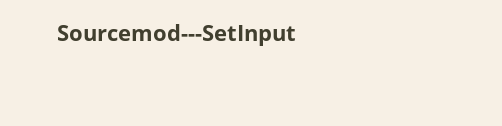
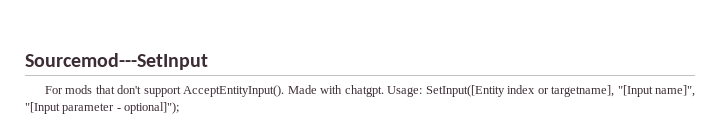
+ For mods that don't support AcceptEntityInput(). Made with chatgpt. Usage: SetInput([Entity index or targetname], "[Input name]", "[Input parameter - optional]");

